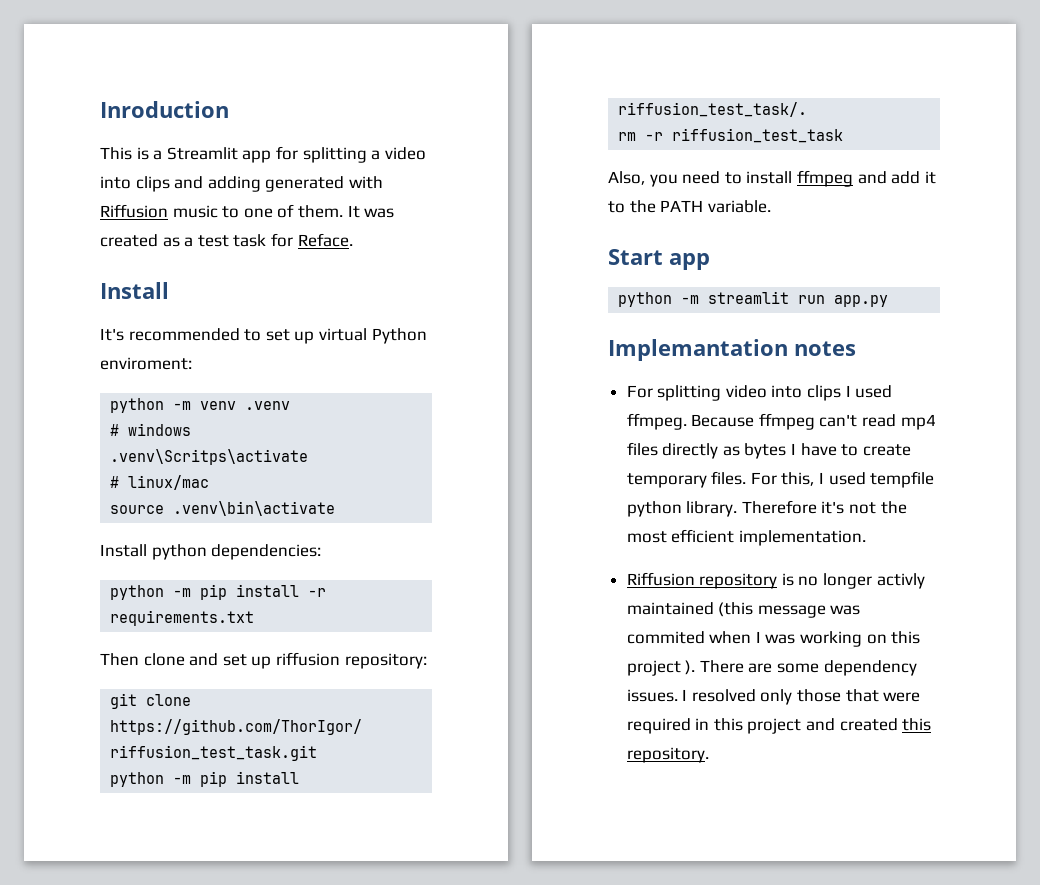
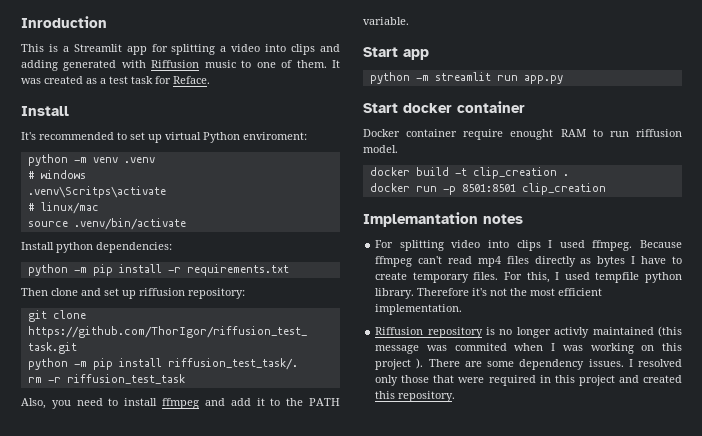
- source .venv\bin\activate
+ source .venv/bin/activate
+ Start docker container
+ Docker container require enought RAM to run riffusion model.
+ docker build -t clip_creation .
+ docker run -p 8501:8501 clip_creation

